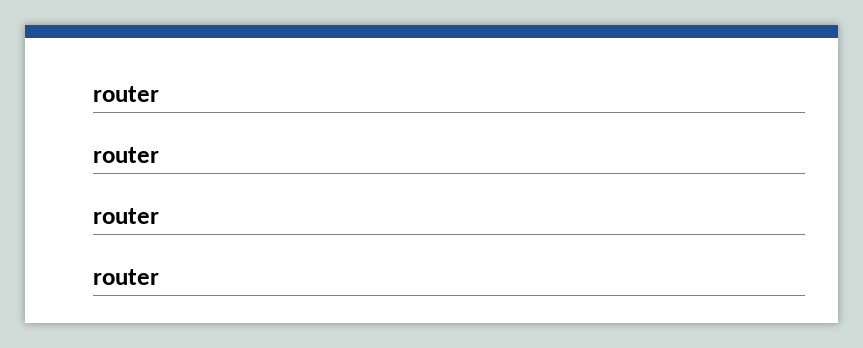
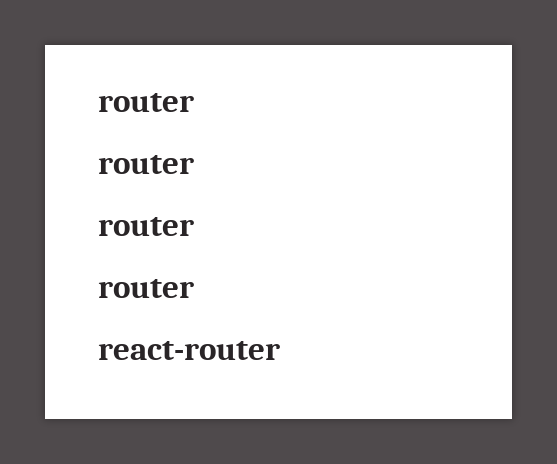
+ react-router

